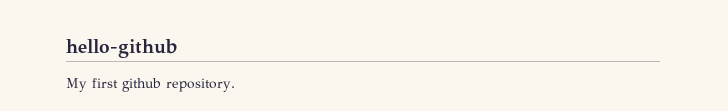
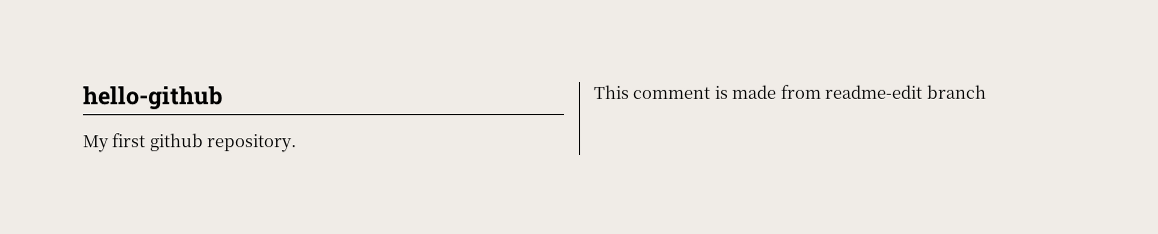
+ This comment is made from readme-edit branch

